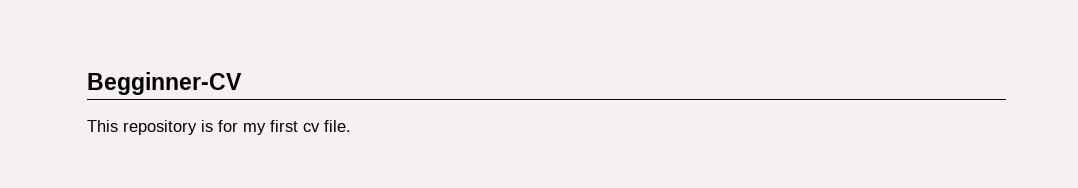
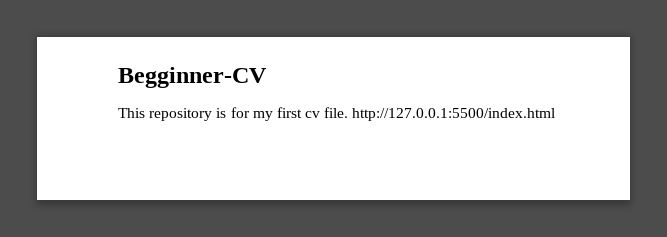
- This repository is for my first cv file.
+ This repository is for my first cv file. http://127.0.0.1:5500/index.html

